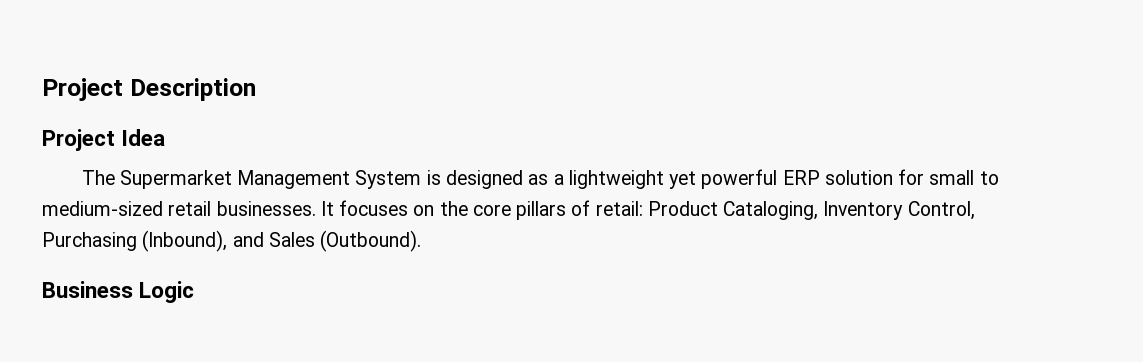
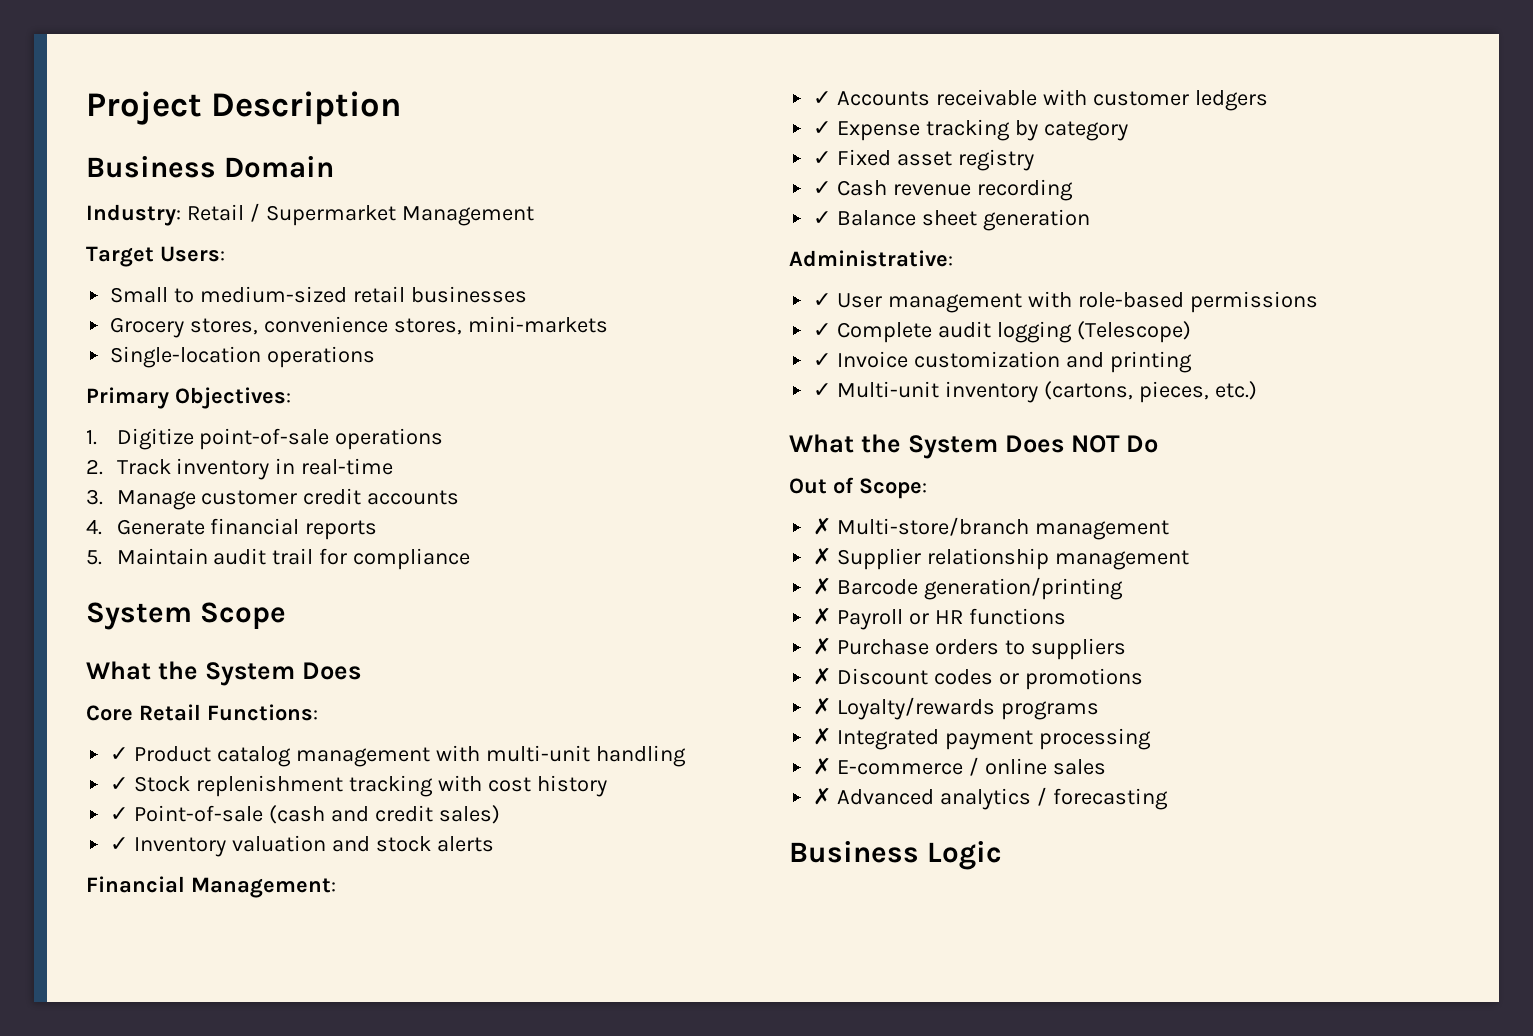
- Project Idea
- The Supermarket Management System is designed as a lightweight yet powerful ERP solution for small to medium-sized retail businesses. It focuses on the core pillars of retail: Product Cataloging, Inventory Control, Purchasing (Inbound), and Sales (Outbound).
+ Business Domain
+ Industry: Retail / Supermarket Management
+ Target Users:
+ Small to medium-sized retail businesses
+ Grocery stores, convenience stores, mini-markets
+ Single-location operations
+ Primary Objectives:
+ 1. Digitize point-of-sale operations
+ 2. Track inventory in real-time
+ 3. Manage customer credit accounts
+ 4. Generate financial reports
+ 5. Maintain audit trail for compliance
+ System Scope
+ What the System Does
+ Core Retail Functions:
+ ✓ Product catalog management with multi-unit handling
+ ✓ Stock replenishment tracking with cost history
+ ✓ Point-of-sale (cash and credit sales)
+ ✓ Inventory valuation and stock alerts
+ Financial Management:
+ ✓ Accounts receivable with customer ledgers
+ ✓ Expense tracking by category
+ ✓ Fixed asset registry
+ ✓ Cash revenue recording
+ ✓ Balance sheet generation
+ Administrative:
+ ✓ User management with role-based permissions
+ ✓ Complete audit logging (Telescope)
+ ✓ Invoice customization and printing
+ ✓ Multi-unit inventory (cartons, pieces, etc.)
+ What the System Does NOT Do
+ Out of Scope:
+ ✗ Multi-store/branch management
+ ✗ Supplier relationship management
+ ✗ Barcode generation/printing
+ ✗ Payroll or HR functions
+ ✗ Purchase orders to suppliers
+ ✗ Discount codes or promotions
+ ✗ Loyalty/rewards programs
+ ✗ Integrated payment processing
+ ✗ E-commerce / online sales
+ ✗ Advanced analytics / forecasting

